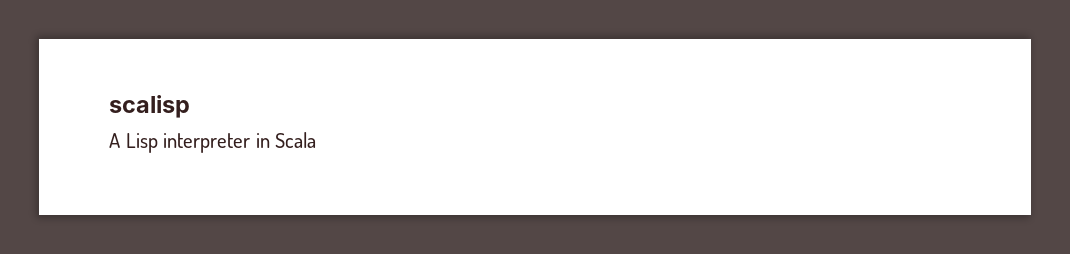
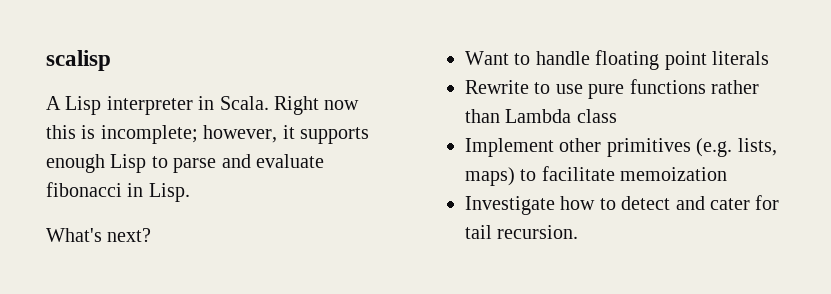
- A Lisp interpreter in Scala
+ A Lisp interpreter in Scala. Right now this is incomplete; however, it supports enough Lisp to parse and evaluate fibonacci in Lisp.
+ What's next?
+ Want to handle floating point literals
+ Rewrite to use pure functions rather than Lambda class
+ Implement other primitives (e.g. lists, maps) to facilitate memoization
+ Investigate how to detect and cater for tail recursion.

